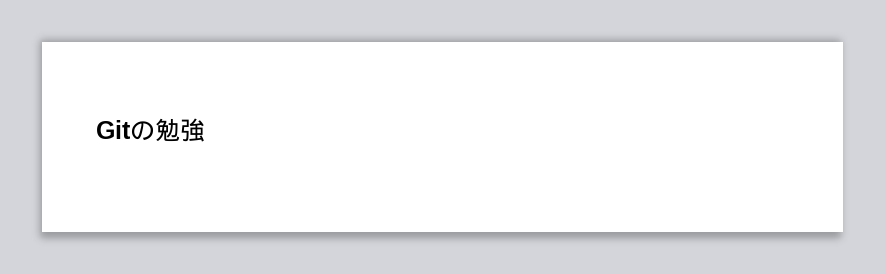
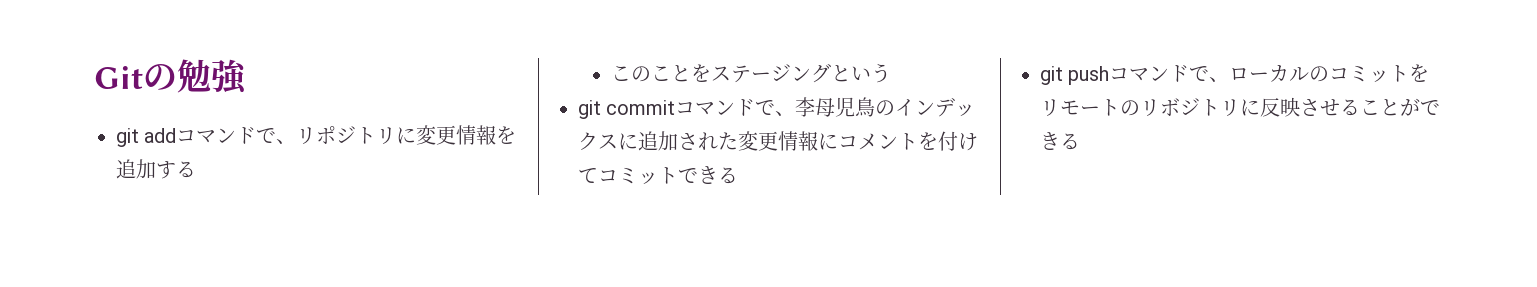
+ git addコマンドで、リポジトリに変更情報を追加する
+ このことをステージングという
+ git commitコマンドで、李母児鳥のインデックスに追加された変更情報にコメントを付けてコミットできる
+ git pushコマンドで、ローカルのコミットをリモートのリボジトリに反映させることができる

